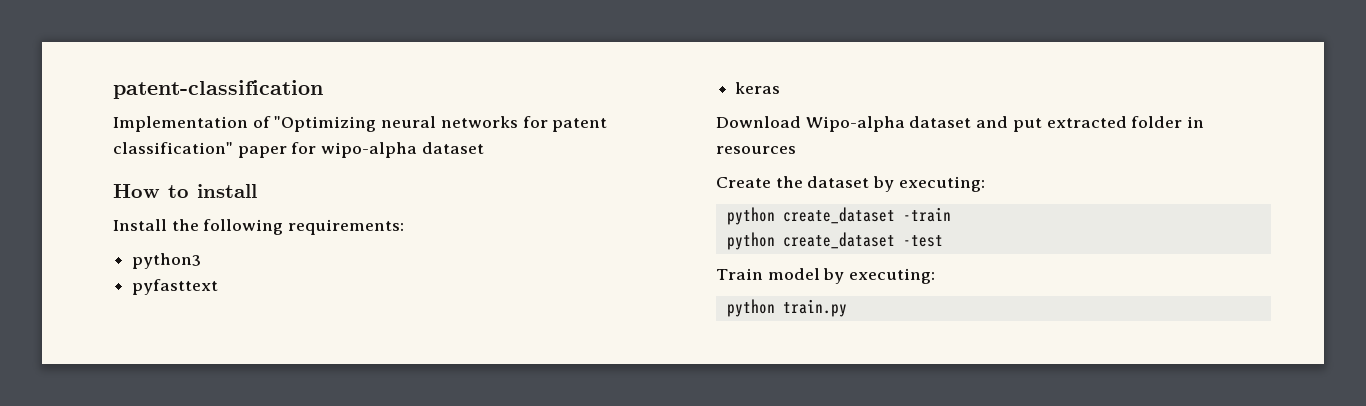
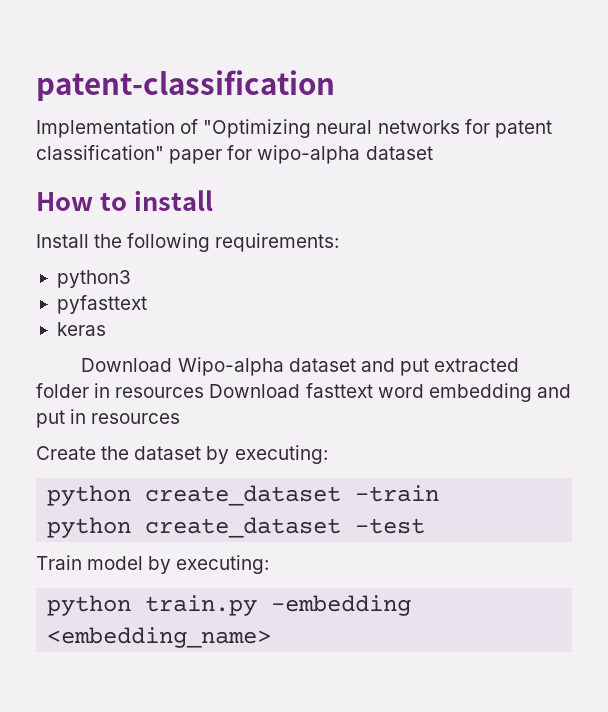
- Download Wipo-alpha dataset and put extracted folder in resources
+ Download Wipo-alpha dataset and put extracted folder in resources Download fasttext word embedding and put in resources
- python train.py
+ python train.py -embedding <embedding_name>

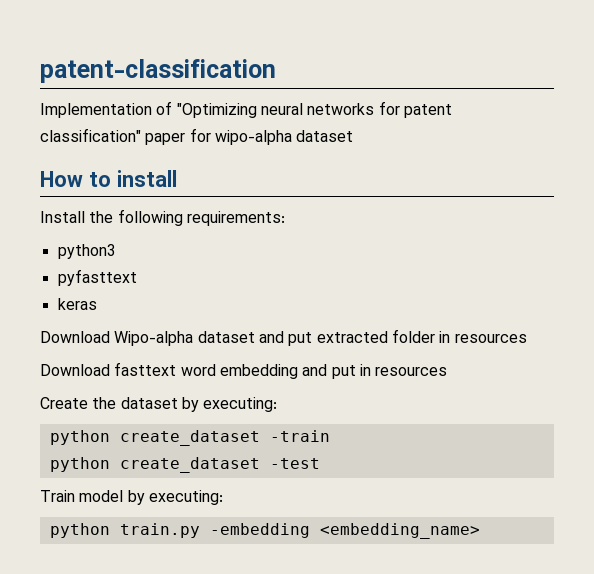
- Download Wipo-alpha dataset and put extracted folder in resources Download fasttext word embedding and put in resources
+ Download Wipo-alpha dataset and put extracted folder in resources
+ Download fasttext word embedding and put in resources

